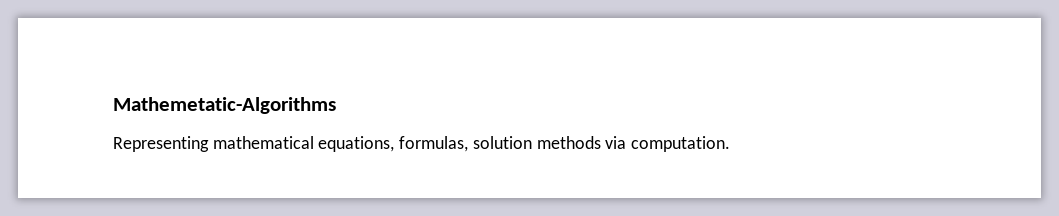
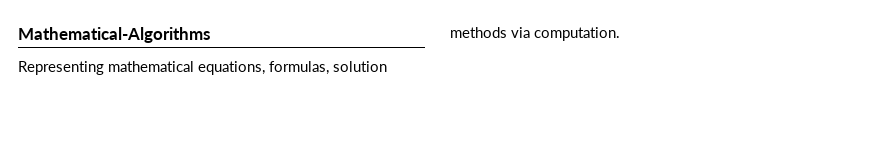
- Mathemetatic-Algorithms
+ Mathematical-Algorithms

